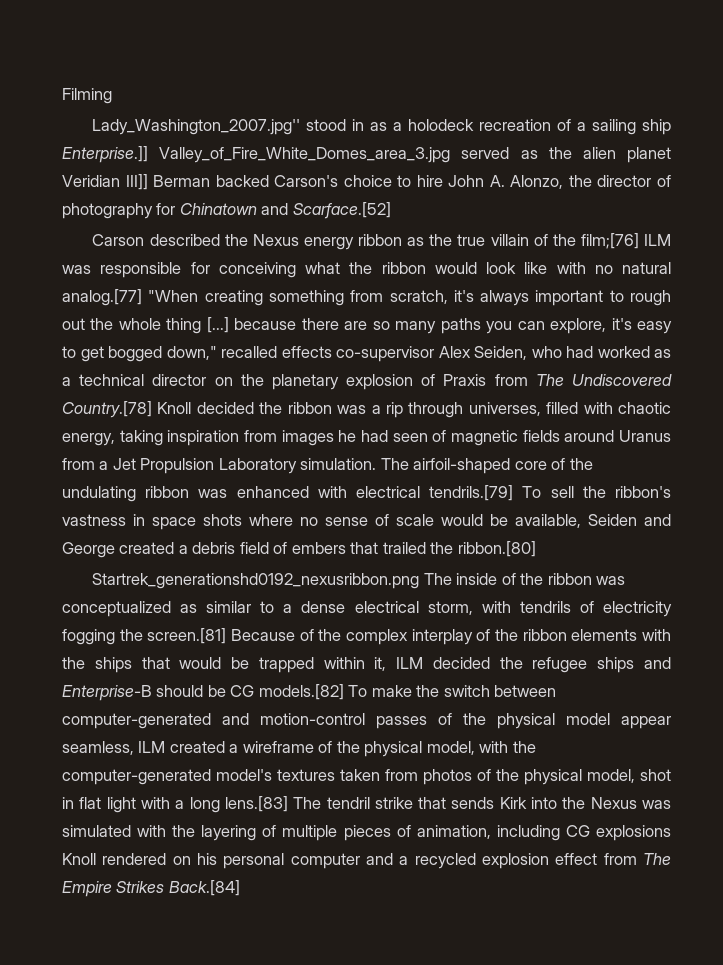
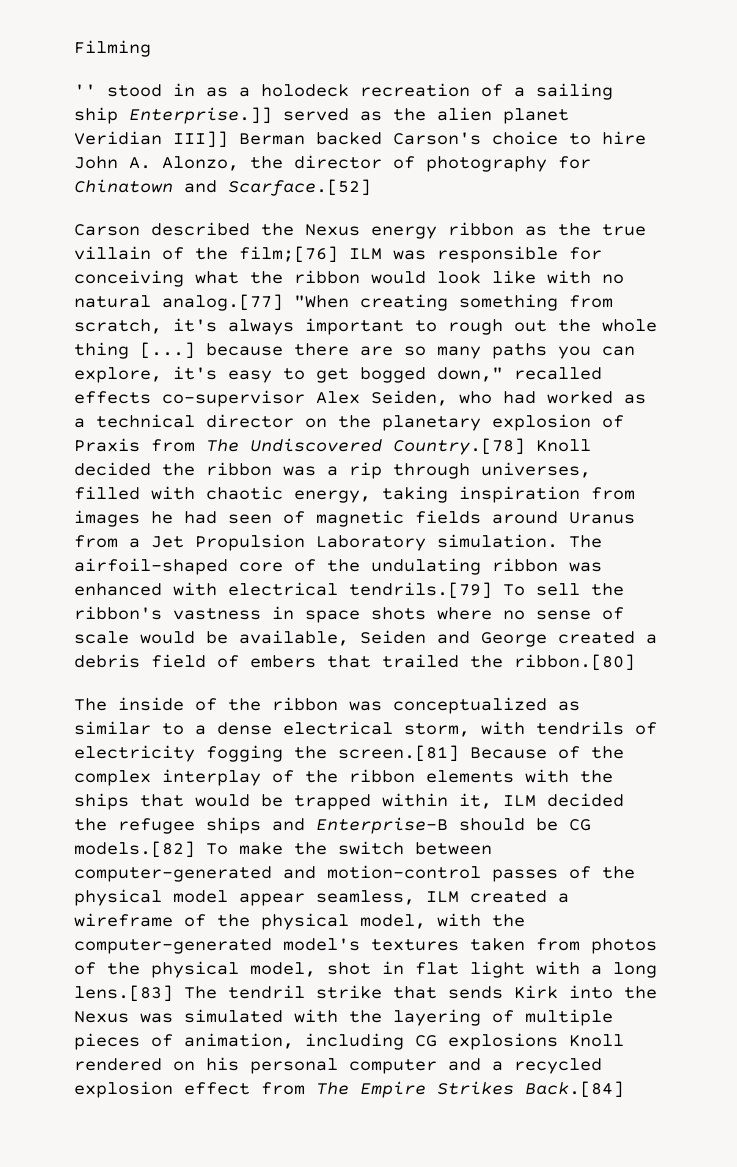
- Lady_Washington_2007.jpg'' stood in as a holodeck recreation of a sailing ship Enterprise.]] Valley_of_Fire_White_Domes_area_3.jpg served as the alien planet Veridian III]] Berman backed Carson's choice to hire John A. Alonzo, the director of photography for Chinatown and Scarface.[52]
+ '' stood in as a holodeck recreation of a sailing ship Enterprise.]] served as the alien planet Veridian III]] Berman backed Carson's choice to hire John A. Alonzo, the director of photography for Chinatown and Scarface.[52]
- Startrek_generationshd0192_nexusribbon.png The inside of the ribbon was conceptualized as similar to a dense electrical storm, with tendrils of electricity fogging the screen.[81] Because of the complex interplay of the ribbon elements with the ships that would be trapped within it, ILM decided the refugee ships and Enterprise-B should be CG models.[82] To make the switch between computer-generated and motion-control passes of the physical model appear seamless, ILM created a wireframe of the physical model, with the computer-generated model's textures taken from photos of the physical model, shot in flat light with a long lens.[83] The tendril strike that sends Kirk into the Nexus was simulated with the layering of multiple pieces of animation, including CG explosions Knoll rendered on his personal computer and a recycled explosion effect from The Empire Strikes Back.[84]
+ The inside of the ribbon was conceptualized as similar to a dense electrical storm, with tendrils of electricity fogging the screen.[81] Because of the complex interplay of the ribbon elements with the ships that would be trapped within it, ILM decided the refugee ships and Enterprise-B should be CG models.[82] To make the switch between computer-generated and motion-control passes of the physical model appear seamless, ILM created a wireframe of the physical model, with the computer-generated model's textures taken from photos of the physical model, shot in flat light with a long lens.[83] The tendril strike that sends Kirk into the Nexus was simulated with the layering of multiple pieces of animation, including CG explosions Knoll rendered on his personal computer and a recycled explosion effect from The Empire Strikes Back.[84]

